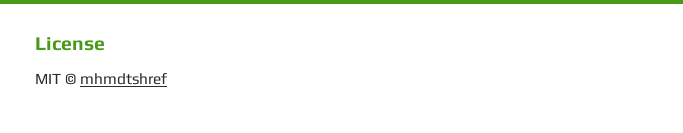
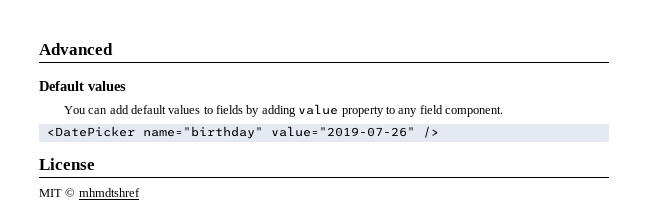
+ Advanced
+ Default values
+ You can add default values to fields by adding value property to any field component.
+ <DatePicker name="birthday" value="2019-07-26" />

